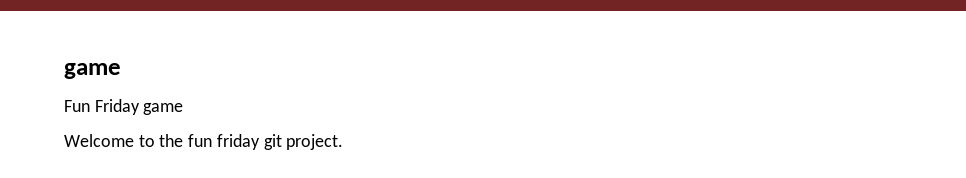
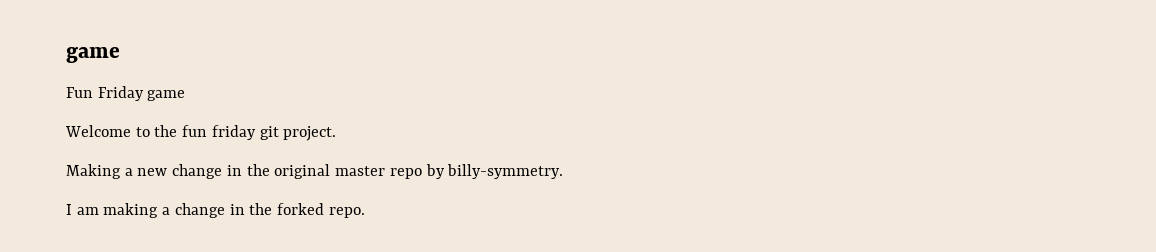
+ Making a new change in the original master repo by billy-symmetry.
+ I am making a change in the forked repo.

